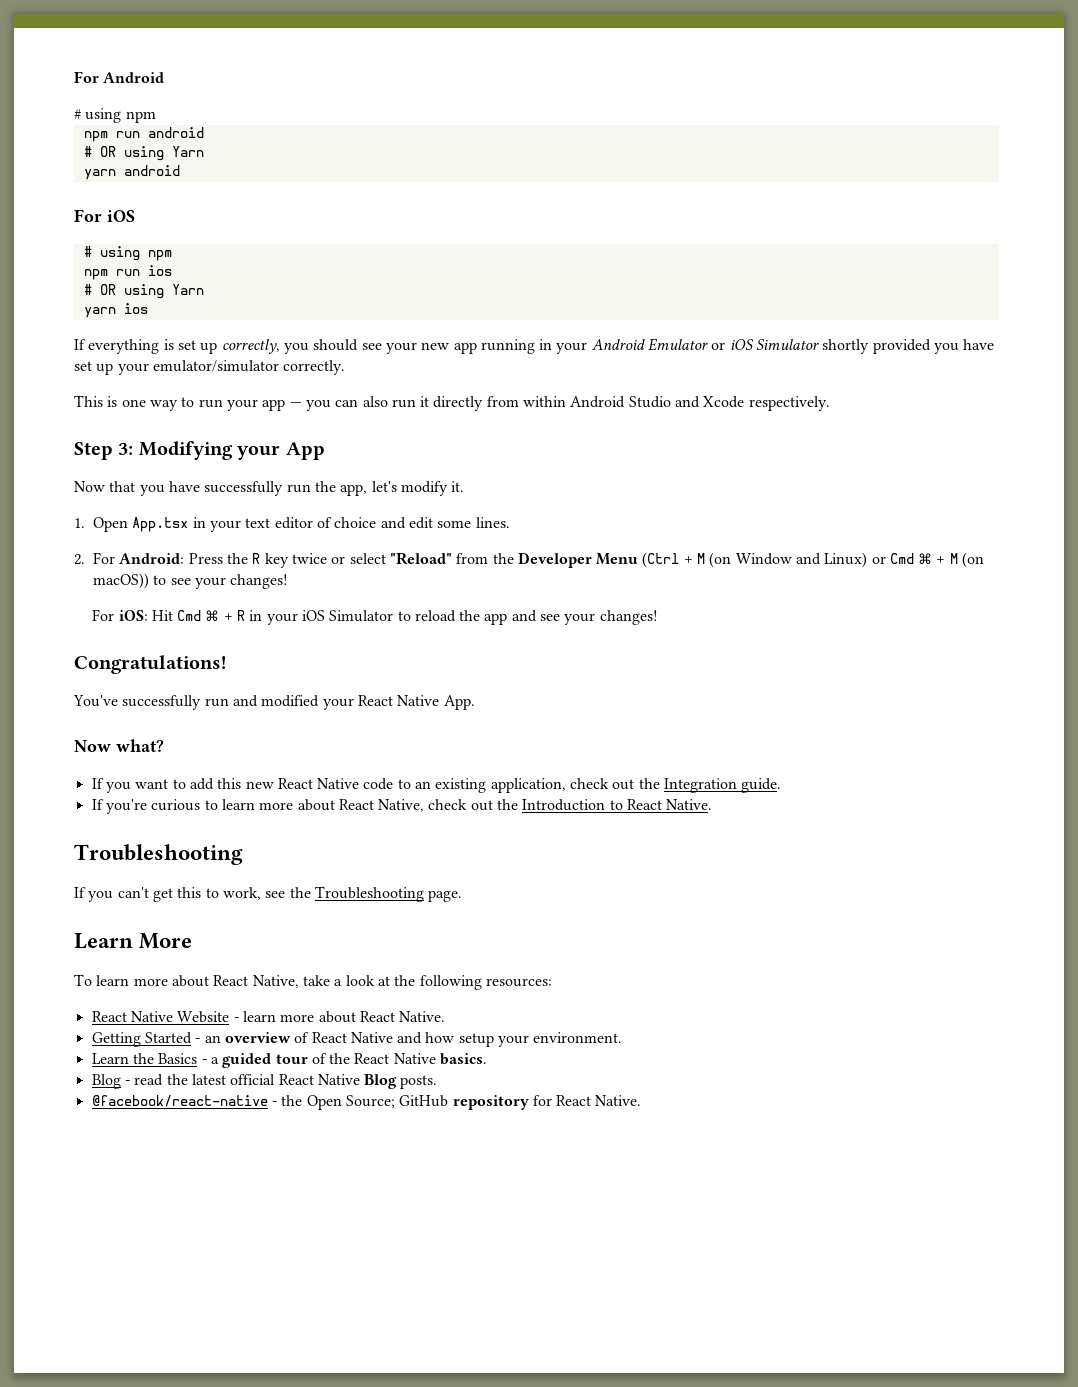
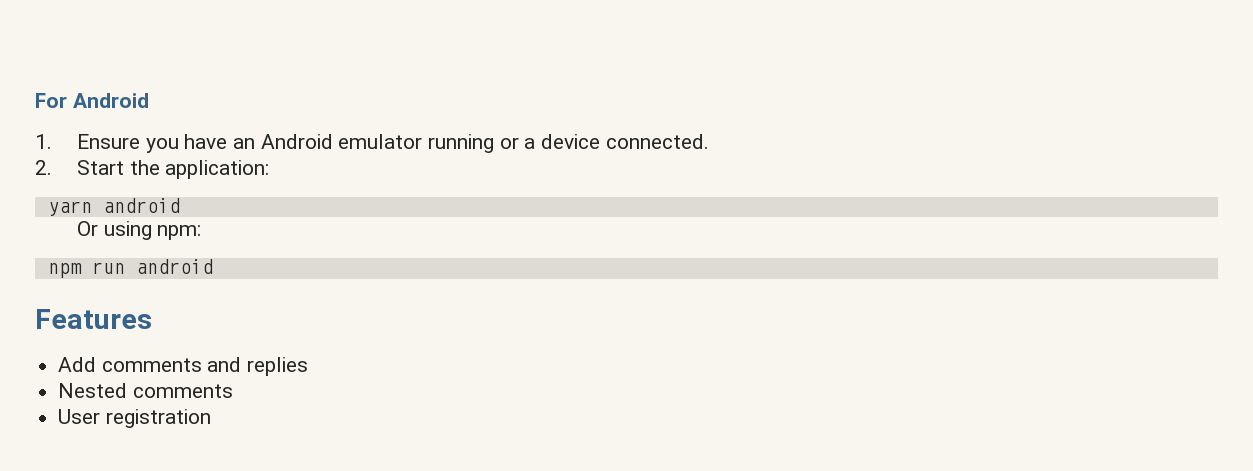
  For Android
- # using npm
+ 1. Ensure you have an Android emulator running or a device connected.
+ 2. Start the application:
+ yarn android
+ Or using npm:
  npm run android
- # OR using Yarn
- yarn android
- For iOS
- # using npm
- npm run ios
- # OR using Yarn
- yarn ios
- If everything is set up correctly, you should see your new app running in your Android Emulator or iOS Simulator shortly provided you have set up your emulator/simulator correctly.
- This is one way to run your app — you can also run it directly from within Android Studio and Xcode respectively.
- Step 3: Modifying your App
- Now that you have successfully run the app, let's modify it.
- 1. Open App.tsx in your text editor of choice and edit some lines.
- 2. For Android: Press the R key twice or select "Reload" from the Developer Menu (Ctrl + M (on Window and Linux) or Cmd ⌘ + M (on macOS)) to see your changes!
- For iOS: Hit Cmd ⌘ + R in your iOS Simulator to reload the app and see your changes!
- Congratulations!
- You've successfully run and modified your React Native App.
- Now what?
- If you want to add this new React Native code to an existing application, check out the Integration guide.
- If you're curious to learn more about React Native, check out the Introduction to React Native.
- Troubleshooting
- If you can't get this to work, see the Troubleshooting page.
- Learn More
- To learn more about React Native, take a look at the following resources:
- React Native Website - learn more about React Native.
- Getting Started - an overview of React Native and how setup your environment.
- Learn the Basics - a guided tour of the React Native basics.
- Blog - read the latest official React Native Blog posts.
- @facebook/react-native - the Open Source; GitHub repository for React Native.
+ Features
+ Add comments and replies
+ Nested comments
+ User registration

